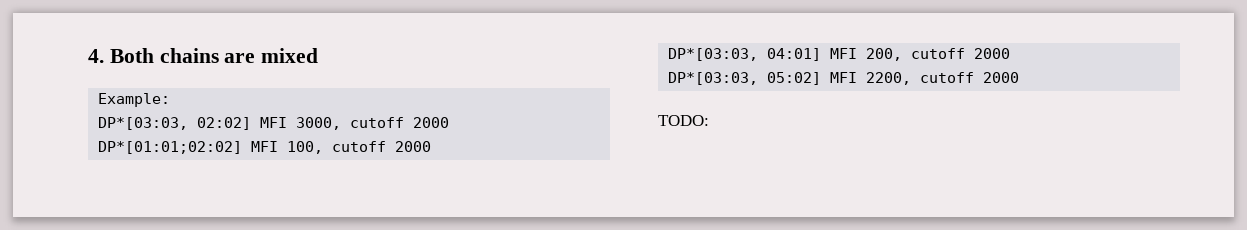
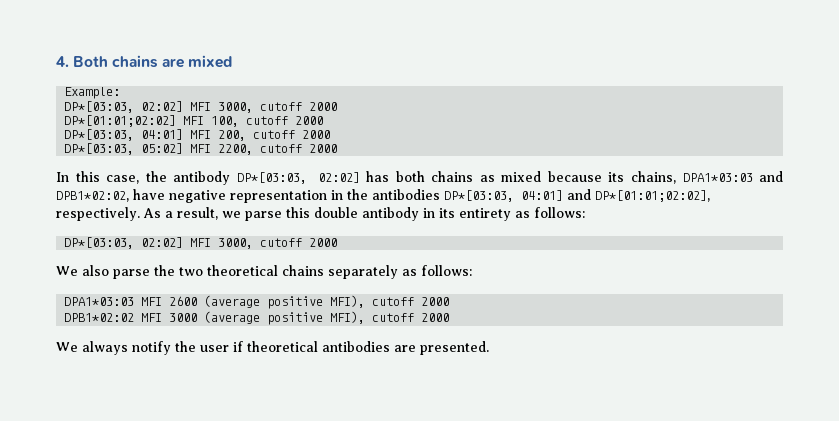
- TODO:
+ In this case, the antibody DP*[03:03, 02:02] has both chains as mixed because its chains, DPA1*03:03 and DPB1*02:02, have negative representation in the antibodies DP*[03:03, 04:01] and DP*[01:01;02:02], respectively. As a result, we parse this double antibody in its entirety as follows:
+ DP*[03:03, 02:02] MFI 3000, cutoff 2000
+ We also parse the two theoretical chains separately as follows:
+ DPA1*03:03 MFI 2600 (average positive MFI), cutoff 2000
+ DPB1*02:02 MFI 3000 (average positive MFI), cutoff 2000
+ We always notify the user if theoretical antibodies are presented.

